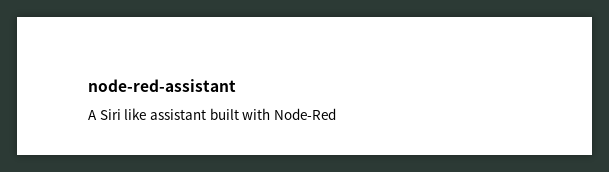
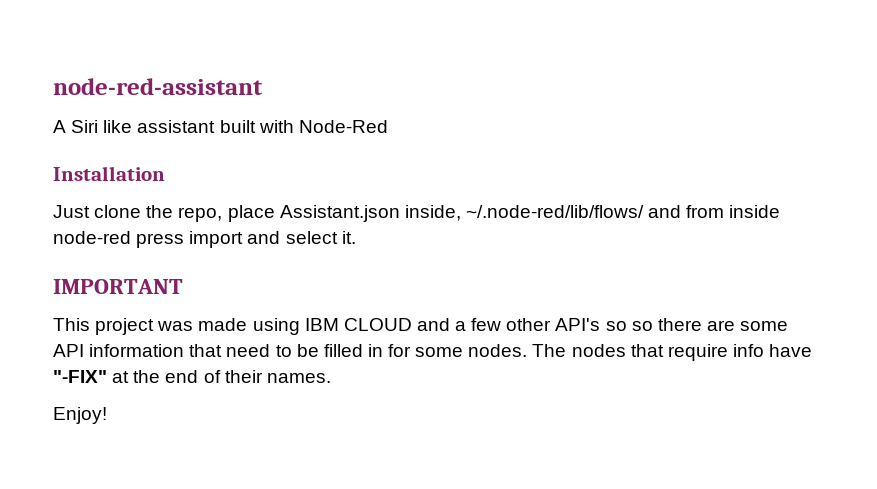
+ Installation
+ Just clone the repo, place Assistant.json inside, ~/.node-red/lib/flows/ and from inside node-red press import and select it.
+ IMPORTANT
+ This project was made using IBM CLOUD and a few other API's so so there are some API information that need to be filled in for some nodes. The nodes that require info have "-FIX" at the end of their names.
+ Enjoy!

